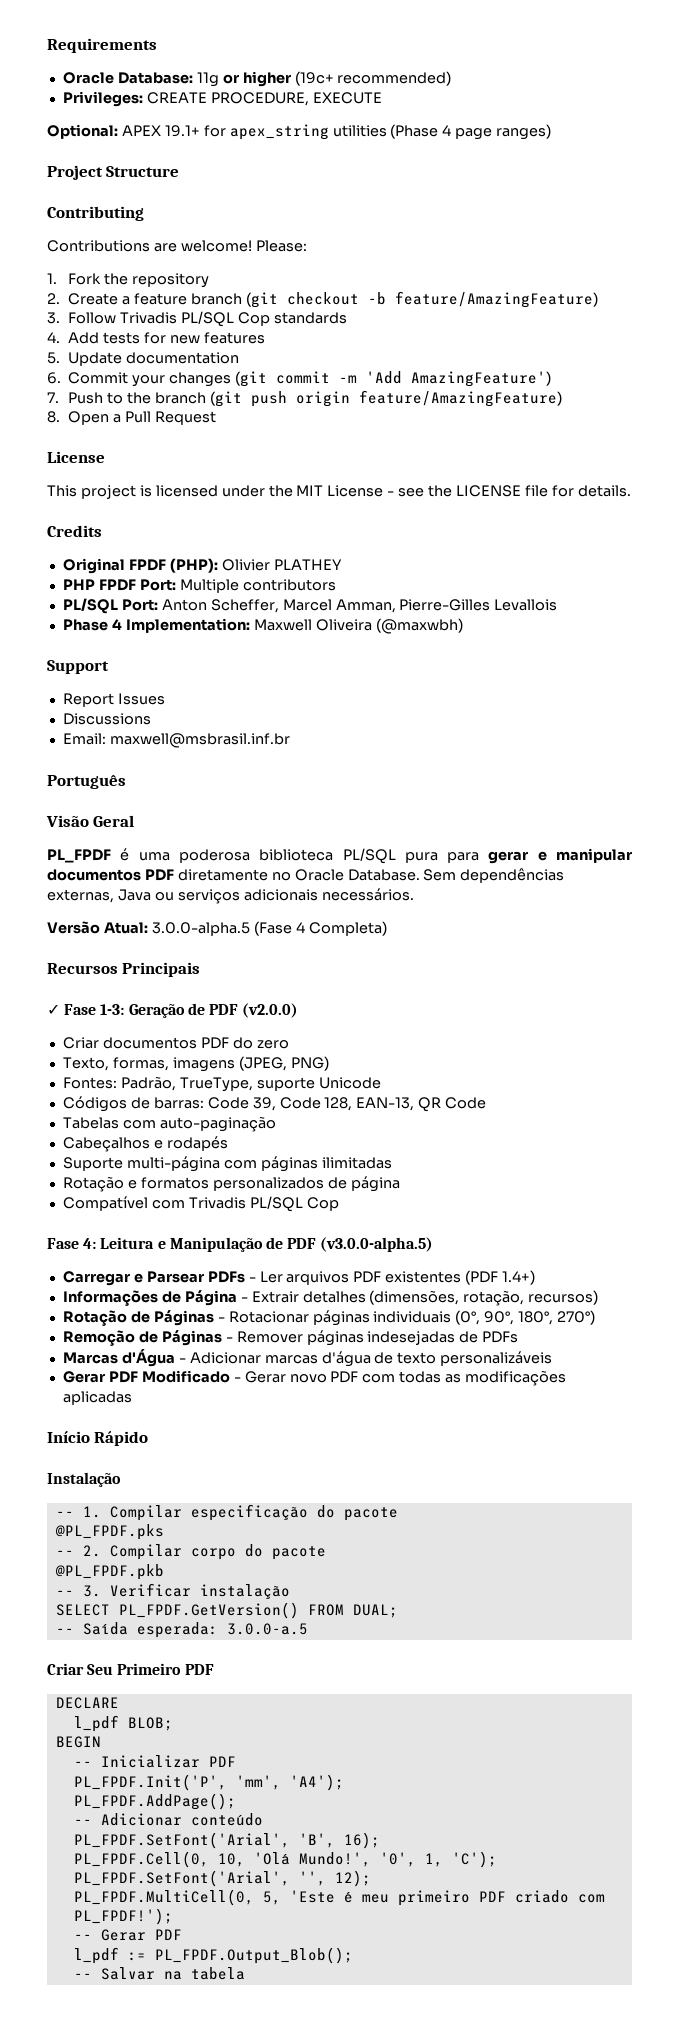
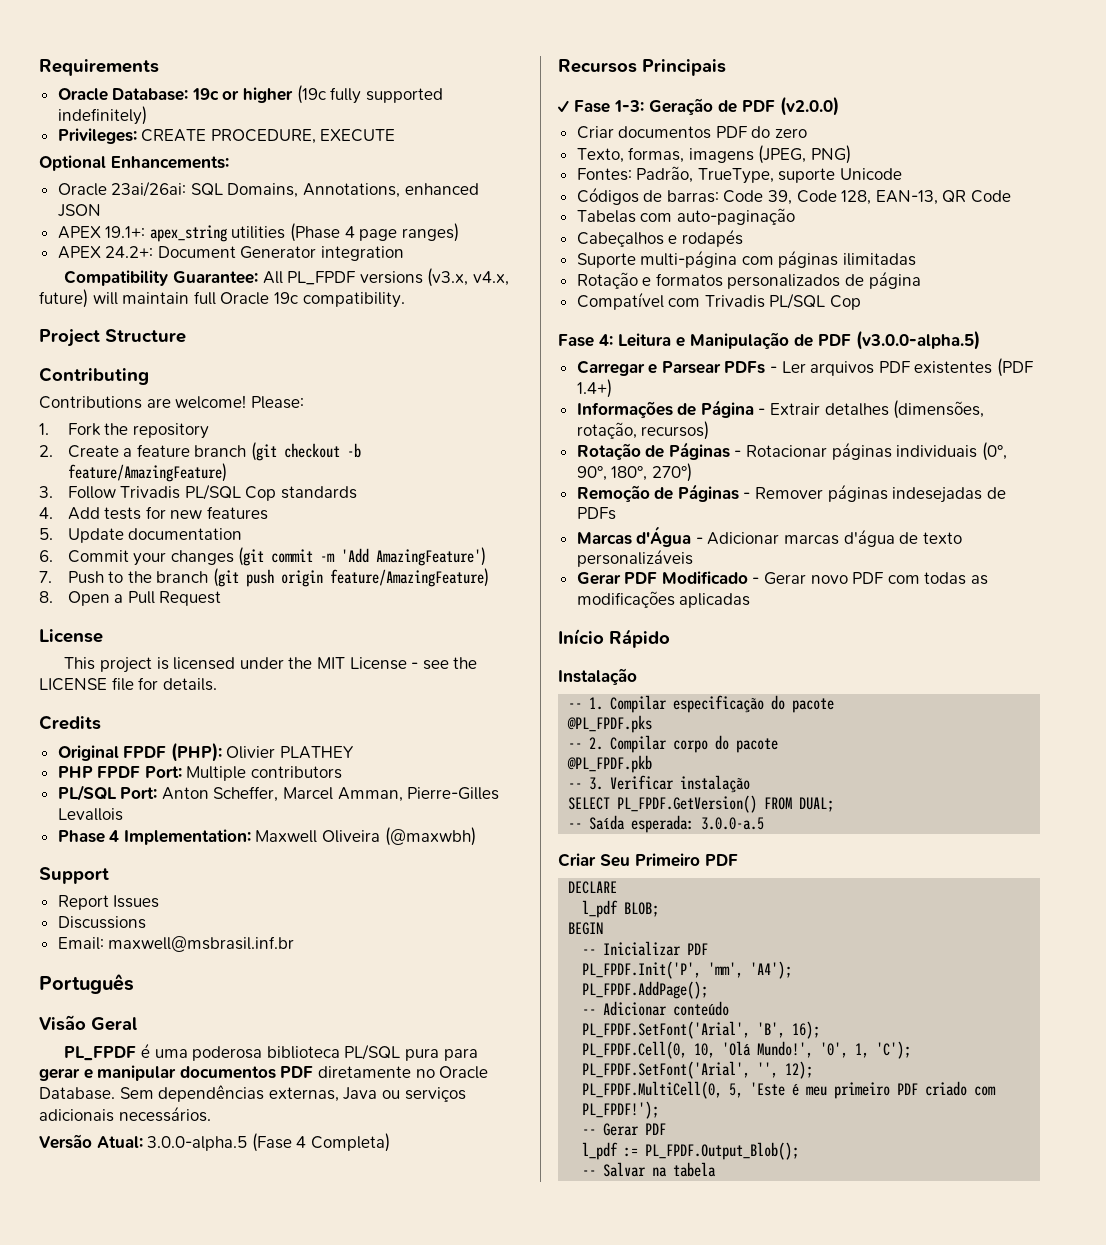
- Oracle Database: 11g or higher (19c+ recommended)
+ Oracle Database: 19c or higher (19c fully supported indefinitely)
- Optional: APEX 19.1+ for apex_string utilities (Phase 4 page ranges)
+ Optional Enhancements:
+ Oracle 23ai/26ai: SQL Domains, Annotations, enhanced JSON
+ APEX 19.1+: apex_string utilities (Phase 4 page ranges)
+ APEX 24.2+: Document Generator integration
+ Compatibility Guarantee: All PL_FPDF versions (v3.x, v4.x, future) will maintain full Oracle 19c compatibility.

